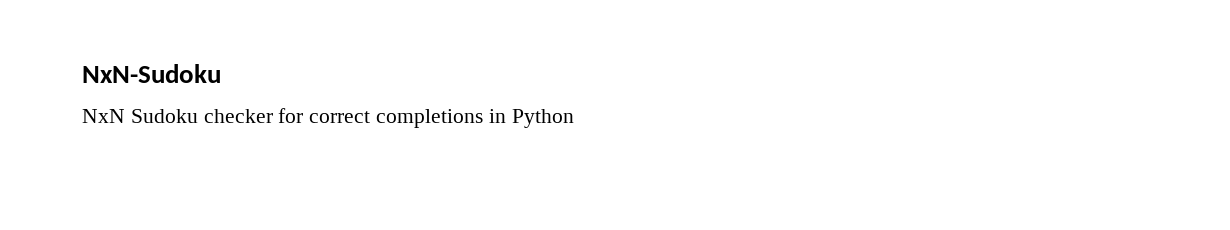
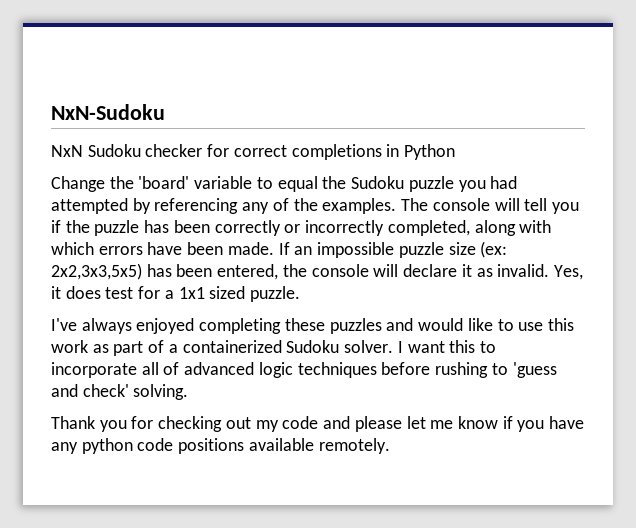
+ Change the 'board' variable to equal the Sudoku puzzle you had attempted by referencing any of the examples. The console will tell you if the puzzle has been correctly or incorrectly completed, along with which errors have been made. If an impossible puzzle size (ex: 2x2,3x3,5x5) has been entered, the console will declare it as invalid. Yes, it does test for a 1x1 sized puzzle.
+ I've always enjoyed completing these puzzles and would like to use this work as part of a containerized Sudoku solver. I want this to incorporate all of advanced logic techniques before rushing to 'guess and check' solving.
+ Thank you for checking out my code and please let me know if you have any python code positions available remotely.

